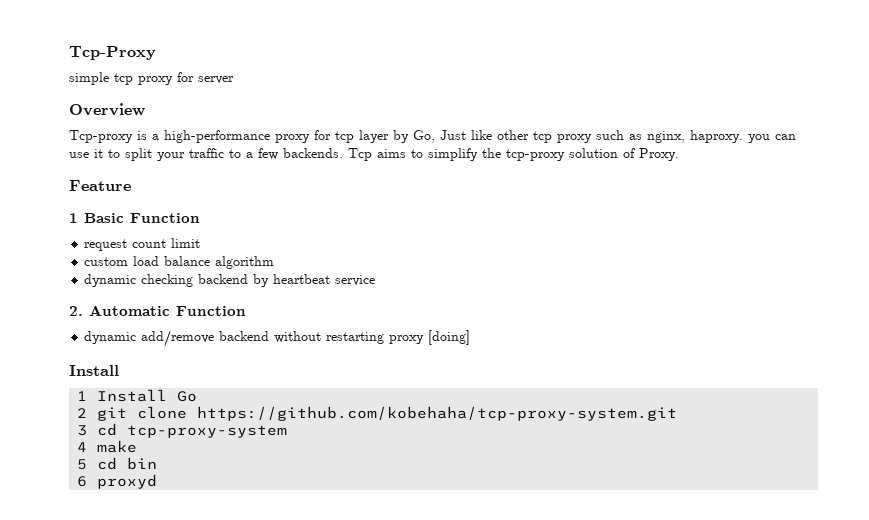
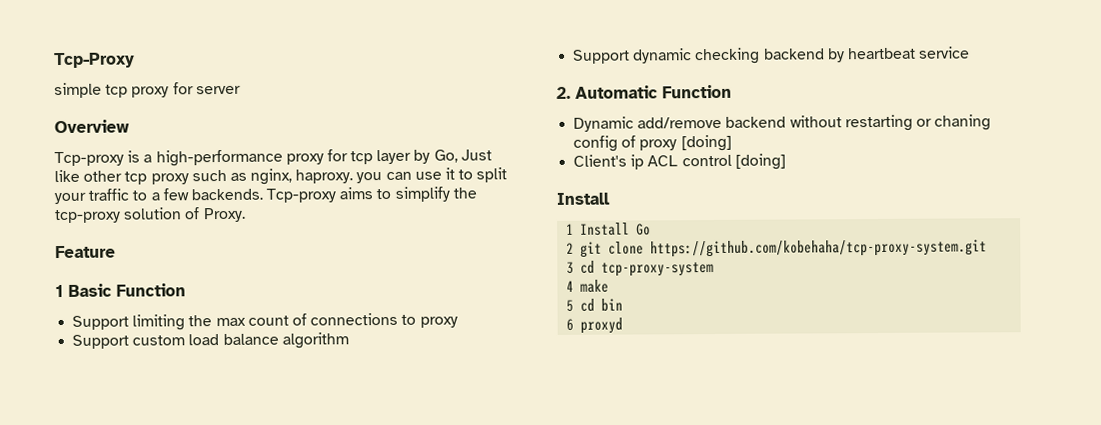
- Tcp aims to simplify the tcp-proxy solution of Proxy.
+ Tcp-proxy aims to simplify the tcp-proxy solution of Proxy.
- request count limit
- custom load balance algorithm
+ Support limiting the max count of connections to proxy
+ Support custom load balance algorithm
- dynamic checking backend by heartbeat service
+ Support dynamic checking backend by heartbeat service
- dynamic add/remove backend without restarting proxy [doing]
+ Dynamic add/remove backend without restarting or chaning config of proxy [doing]
+ Client's ip ACL control [doing]

